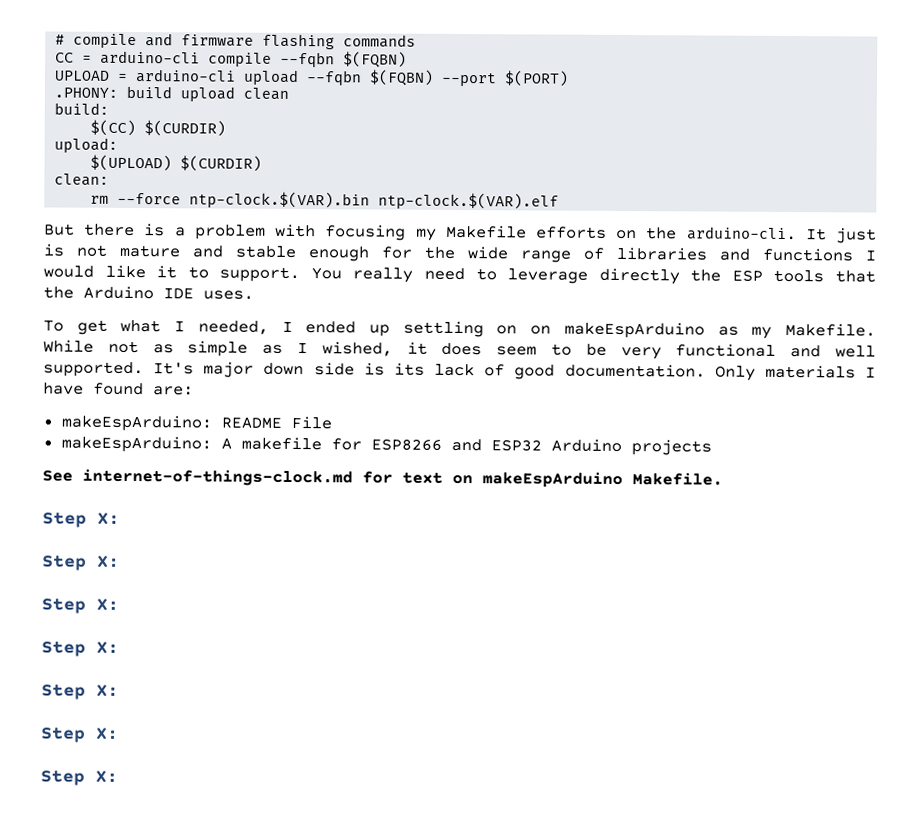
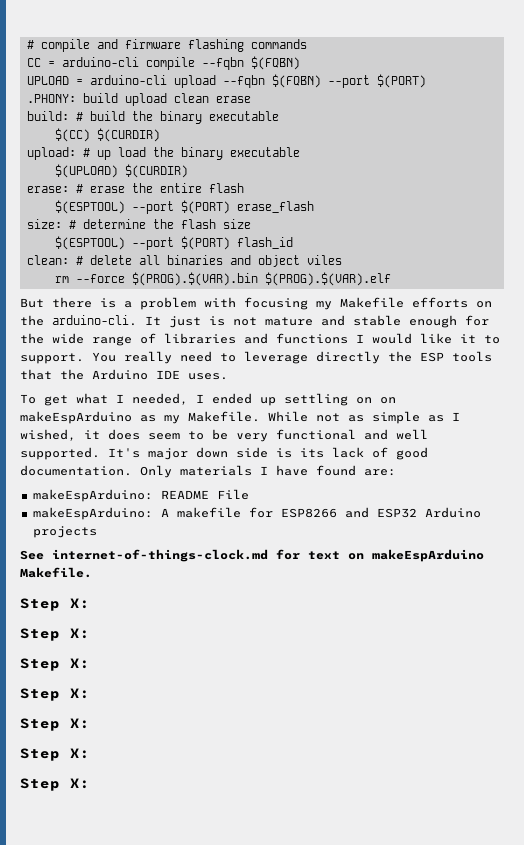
- .PHONY: build upload clean
+ .PHONY: build upload clean erase
- build:
+ build: # build the binary executable
  $(CC) $(CURDIR)
- upload:
+ upload: # up load the binary executable
  $(UPLOAD) $(CURDIR)
- clean:
+ erase: # erase the entire flash
+ $(ESPTOOL) --port $(PORT) erase_flash
+ size: # determine the flash size
+ $(ESPTOOL) --port $(PORT) flash_id
+ clean: # delete all binaries and object viles
- rm --force ntp-clock.$(VAR).bin ntp-clock.$(VAR).elf
+ rm --force $(PROG).$(VAR).bin $(PROG).$(VAR).elf

